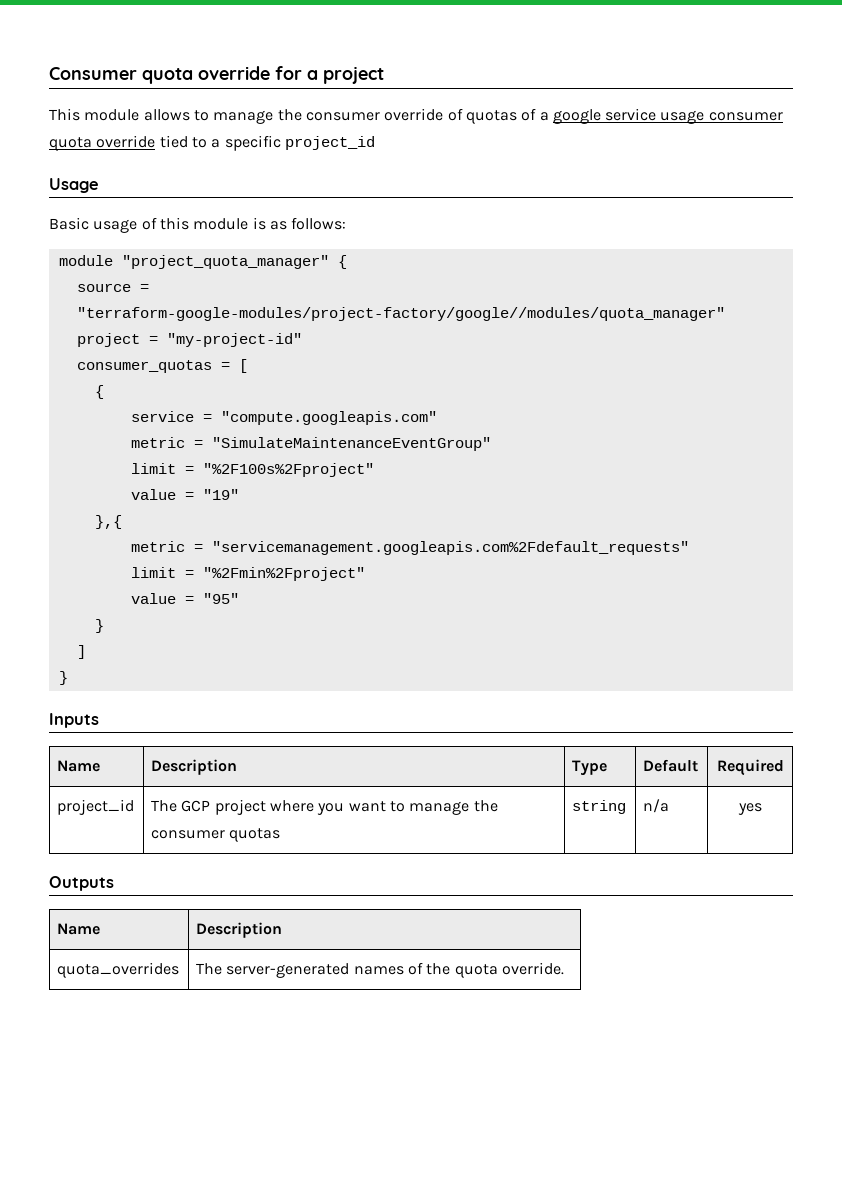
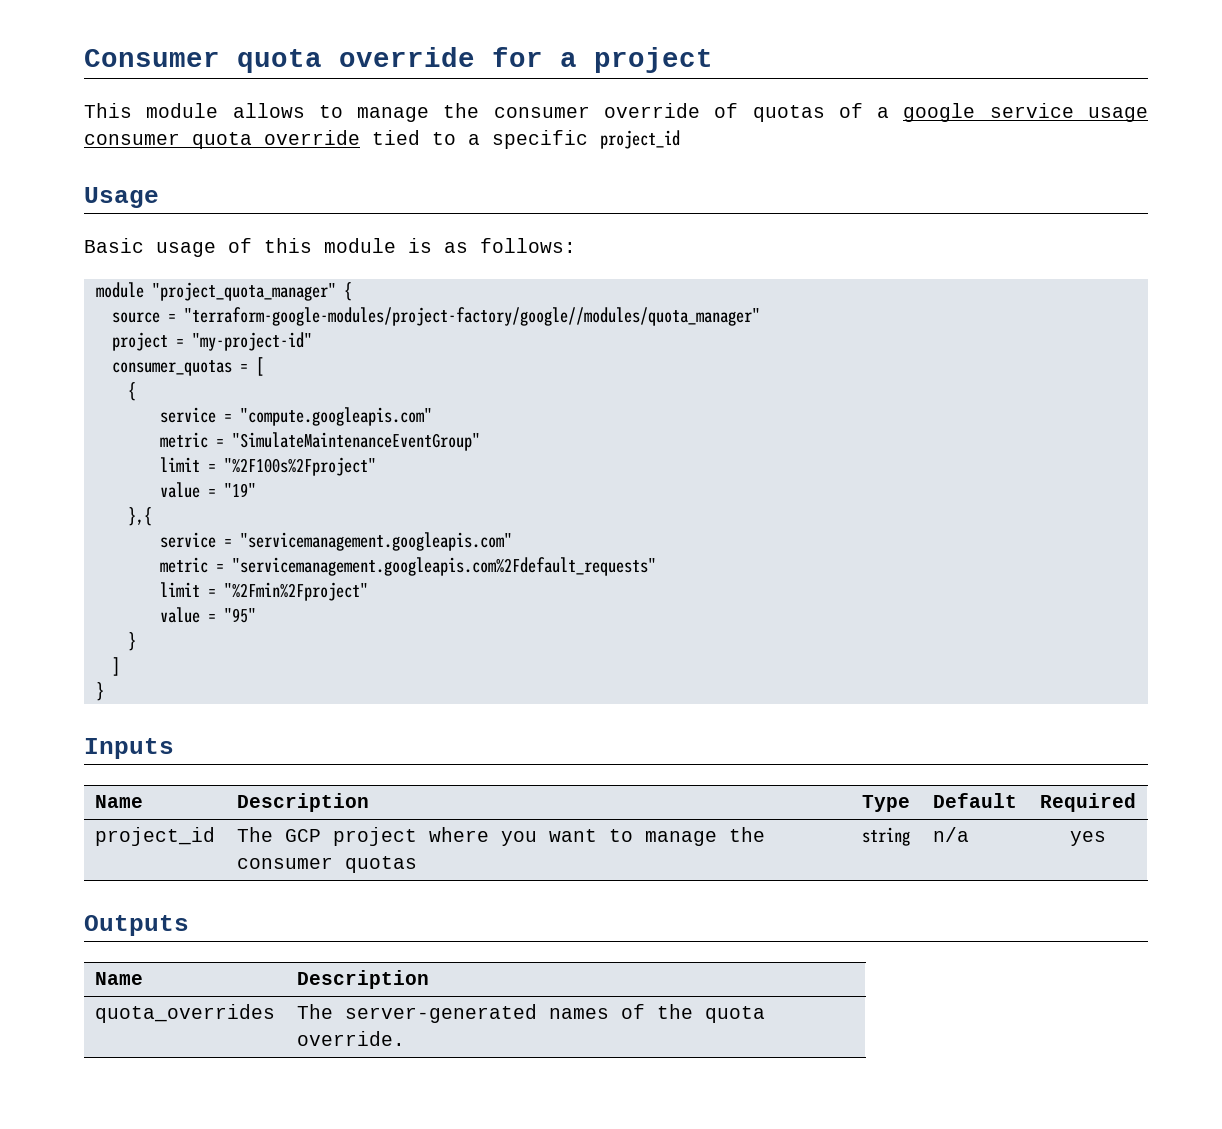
+ service = "servicemanagement.googleapis.com"

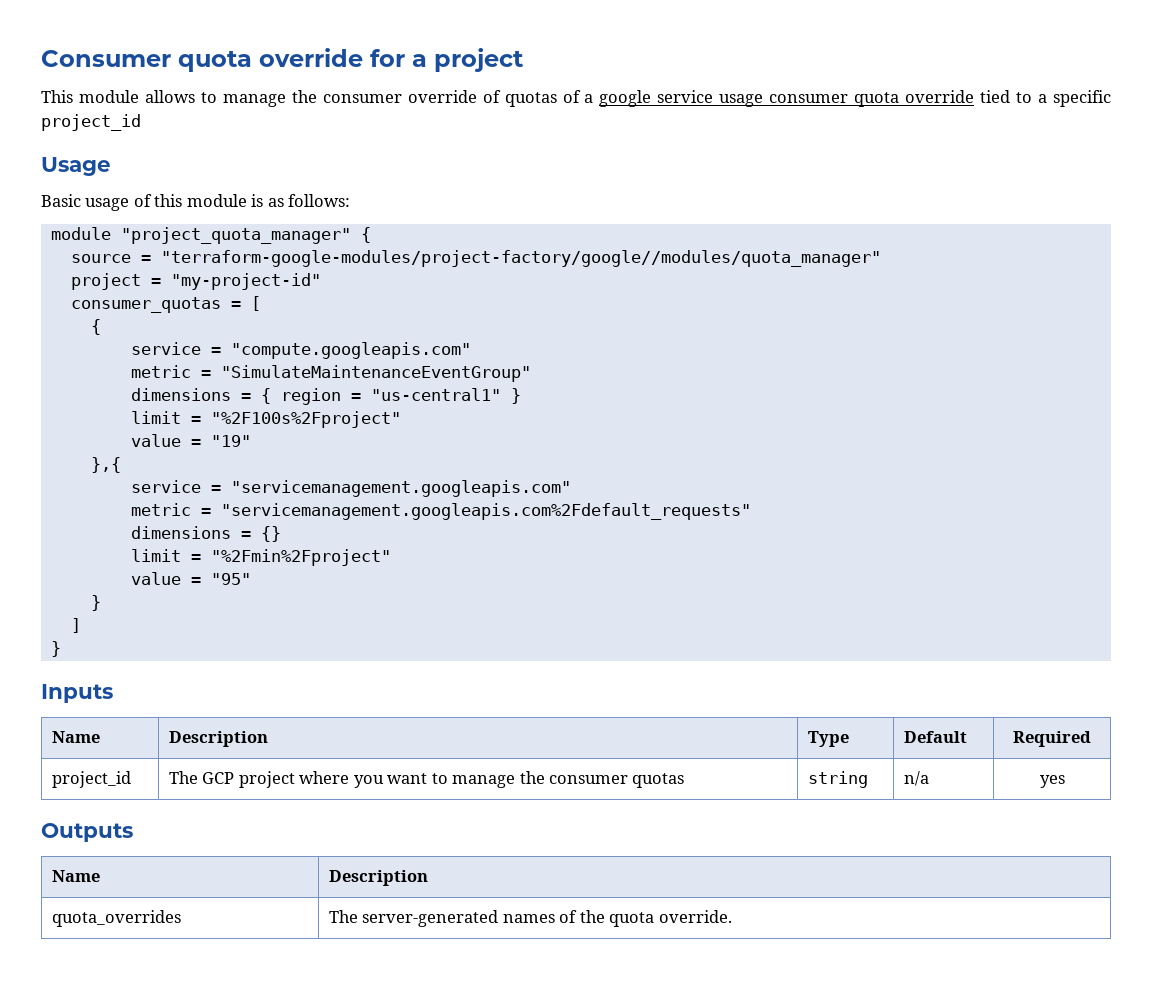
+ dimensions = { region = "us-central1" }
+ dimensions = {}

